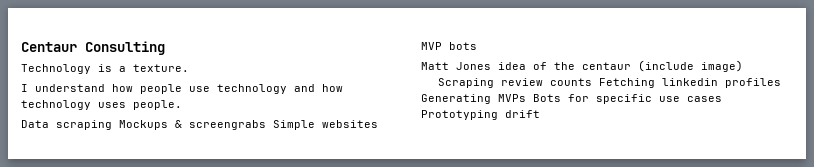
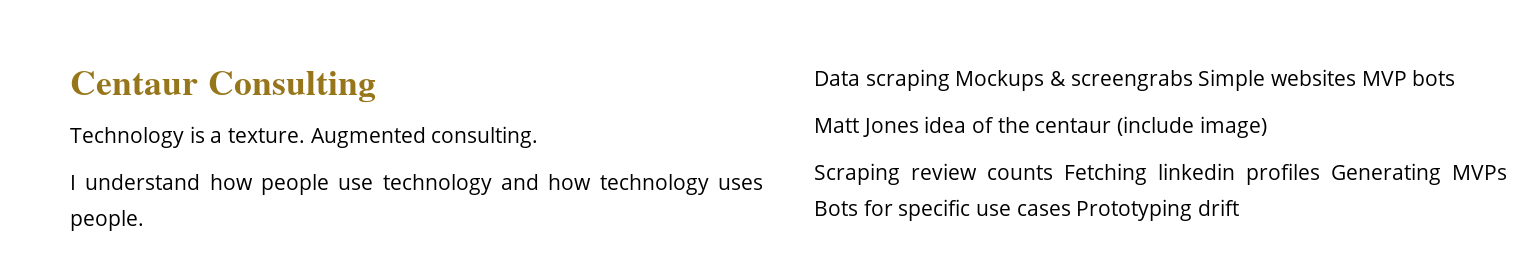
+ Augmented consulting.

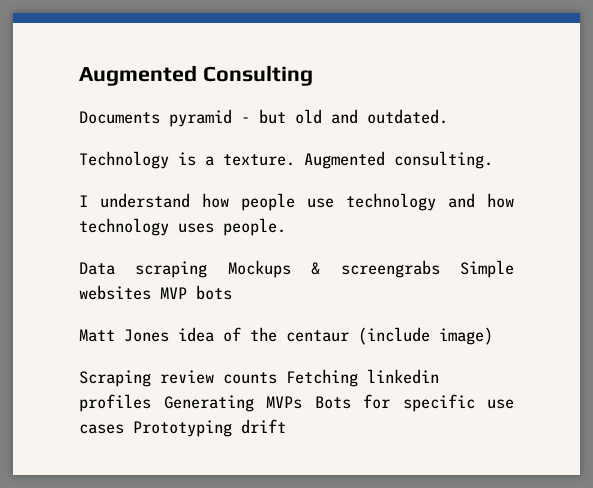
- Centaur Consulting
+ Augmented Consulting
+ Documents pyramid - but old and outdated.

